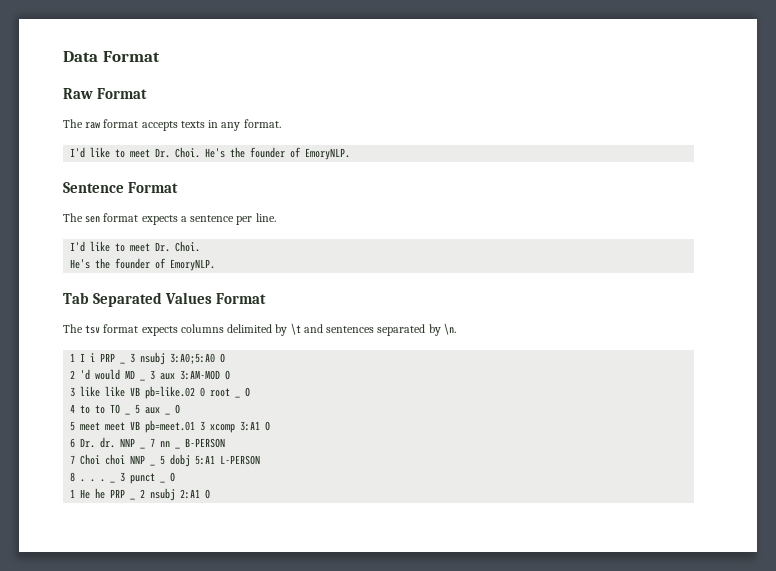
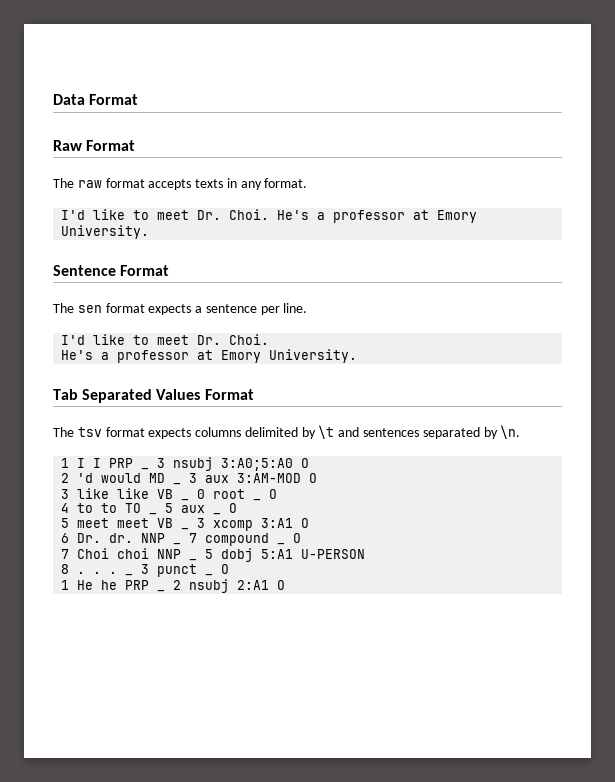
- I'd like to meet Dr. Choi. He's the founder of EmoryNLP.
+ I'd like to meet Dr. Choi. He's a professor at Emory University.
  The sen format expects a sentence per line.
  I'd like to meet Dr. Choi.
- He's the founder of EmoryNLP.
+ He's a professor at Emory University.
- 1 I i PRP _ 3 nsubj 3:A0;5:A0 O
+ 1 I I PRP _ 3 nsubj 3:A0;5:A0 O
- 3 like like VB pb=like.02 0 root _ O
+ 3 like like VB _ 0 root _ O
- 5 meet meet VB pb=meet.01 3 xcomp 3:A1 O
+ 5 meet meet VB _ 3 xcomp 3:A1 O
- NNP _ 7 nn _ B-PERSON
+ NNP _ 7 compound _ O
- 7 Choi choi NNP _ 5 dobj 5:A1 L-PERSON
+ 7 Choi choi NNP _ 5 dobj 5:A1 U-PERSON

